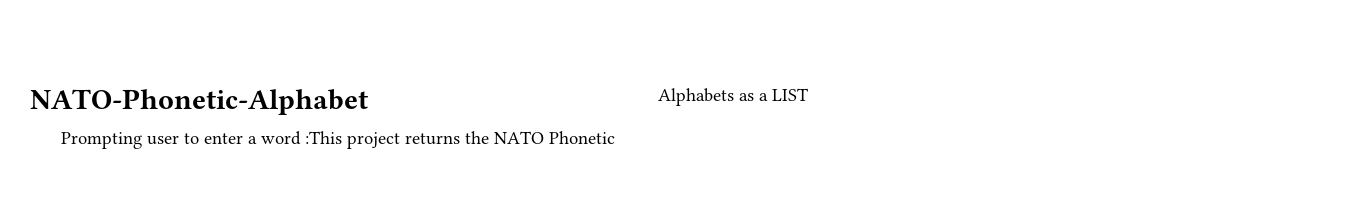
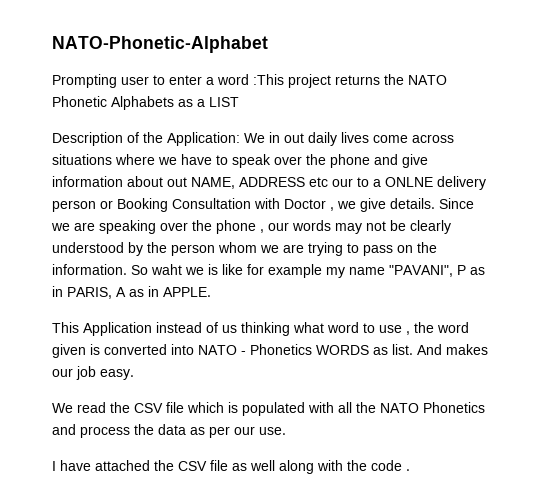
+ Description of the Application: We in out daily lives come across situations where we have to speak over the phone and give information about out NAME, ADDRESS etc our to a ONLNE delivery person or Booking Consultation with Doctor , we give details. Since we are speaking over the phone , our words may not be clearly understood by the person whom we are trying to pass on the information. So waht we is like for example my name "PAVANI", P as in PARIS, A as in APPLE.
+ This Application instead of us thinking what word to use , the word given is converted into NATO - Phonetics WORDS as list. And makes our job easy.
+ We read the CSV file which is populated with all the NATO Phonetics and process the data as per our use.
+ I have attached the CSV file as well along with the code .

